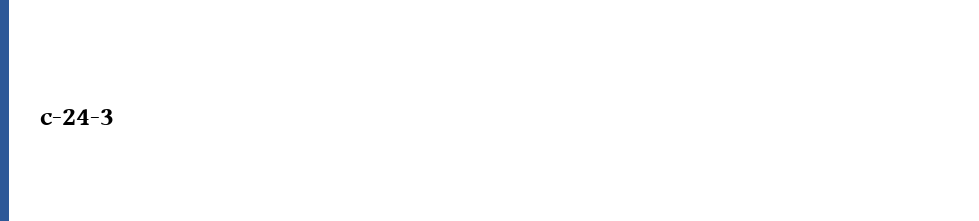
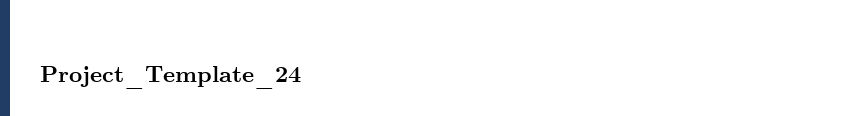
- c-24-3
+ Project_Template_24

